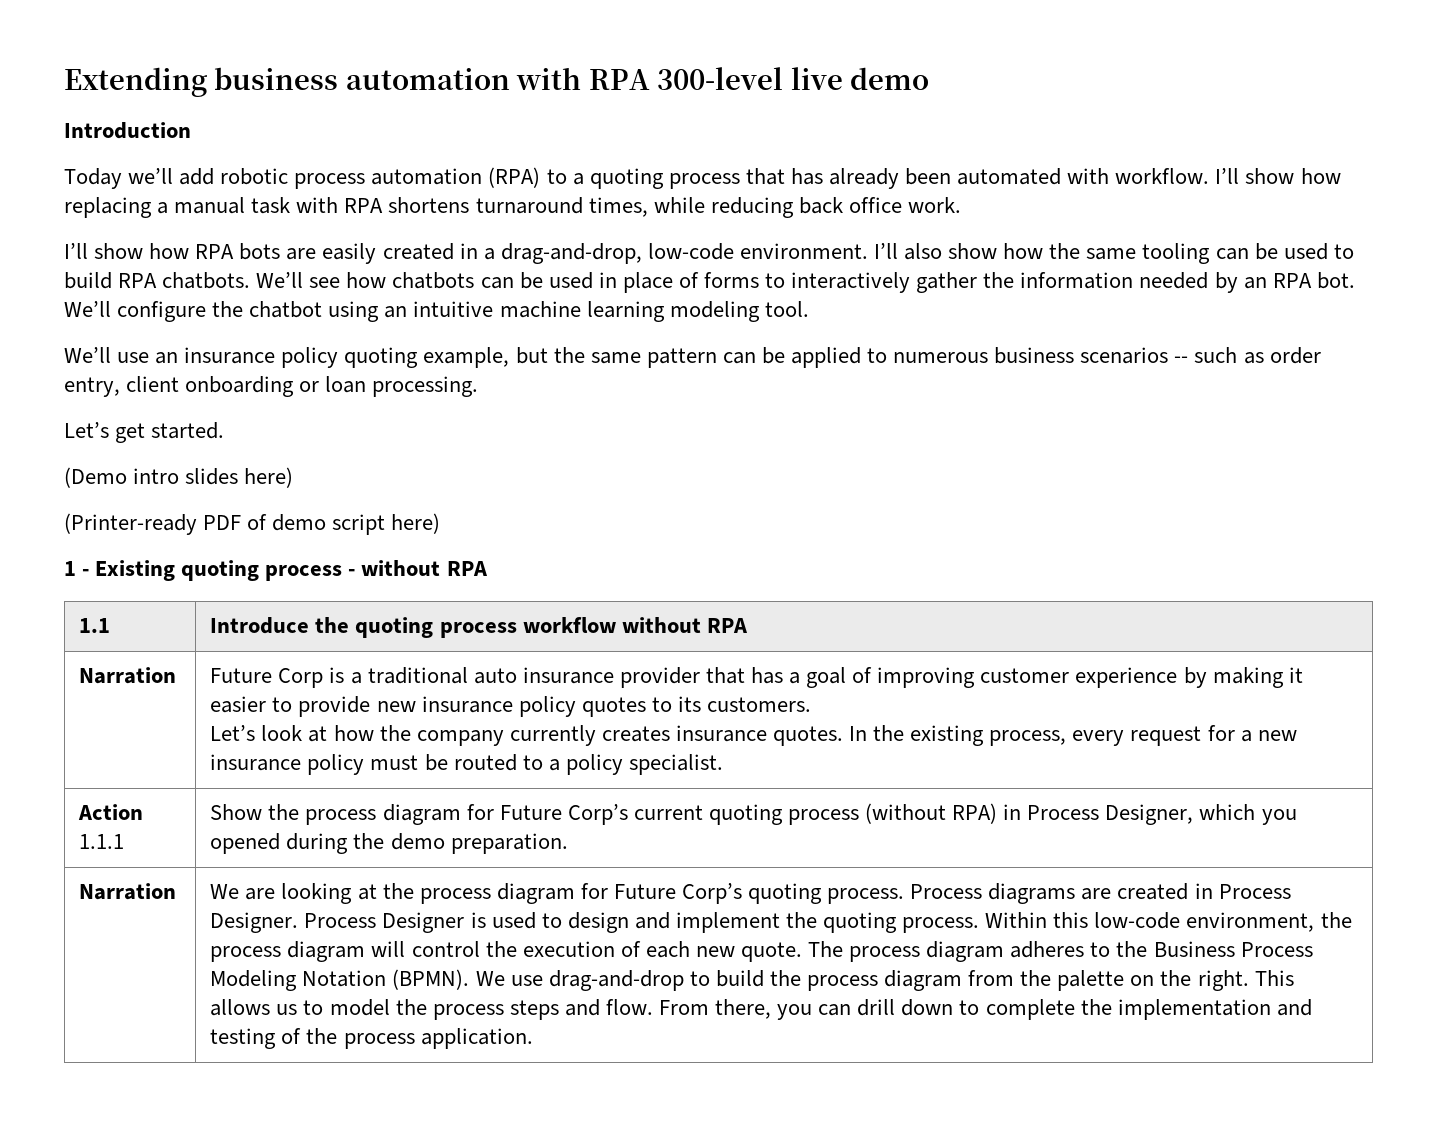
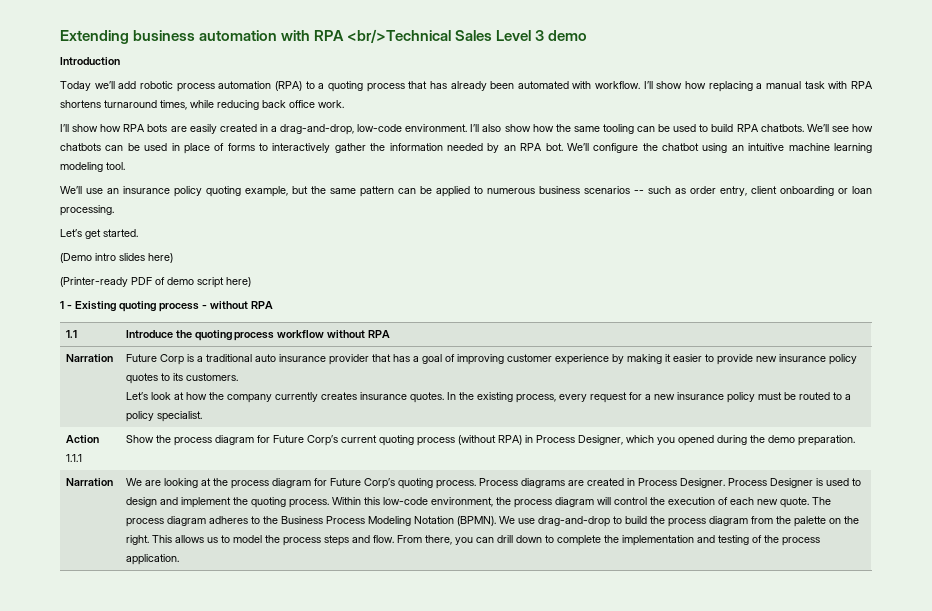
- Extending business automation with RPA 300-level live demo
+ Extending business automation with RPA <br/>Technical Sales Level 3 demo

